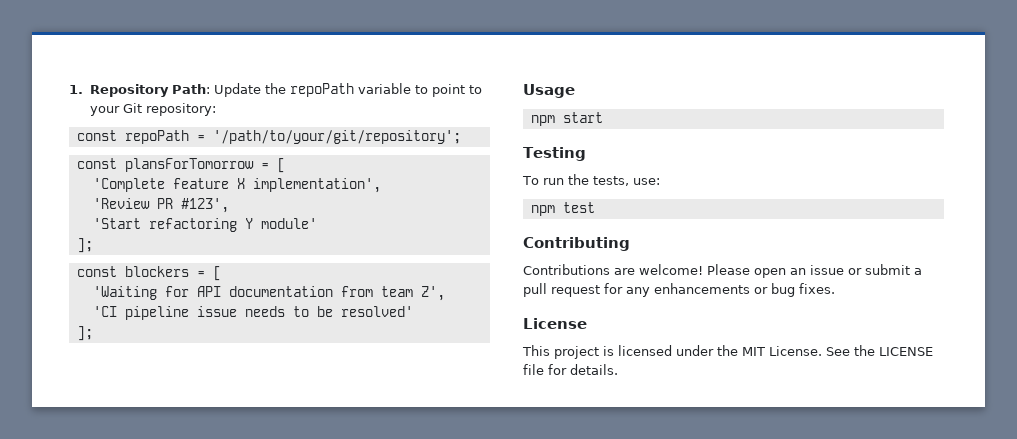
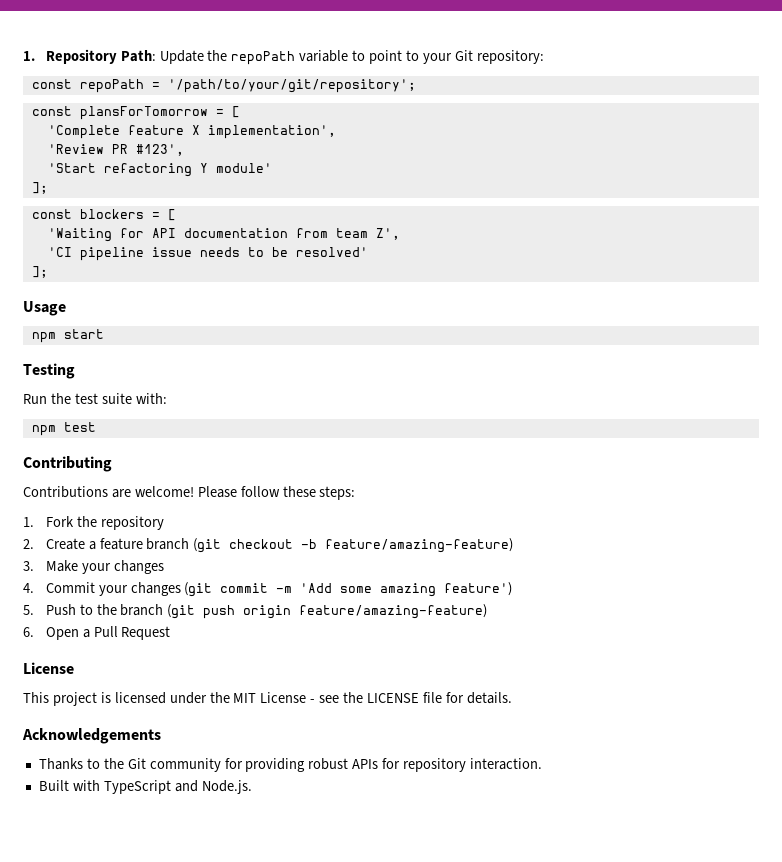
- To run the tests, use:
+ Run the test suite with:
- Please open an issue or submit a pull request for any enhancements or bug fixes.
+ Please follow these steps:
+ 1. Fork the repository
+ 2. Create a feature branch (git checkout -b feature/amazing-feature)
+ 3. Make your changes
+ 4. Commit your changes (git commit -m 'Add some amazing feature')
+ 5. Push to the branch (git push origin feature/amazing-feature)
+ 6. Open a Pull Request
- This project is licensed under the MIT License. See the LICENSE file for details.
+ This project is licensed under the MIT License - see the LICENSE file for details.
+ Acknowledgements
+ Thanks to the Git community for providing robust APIs for repository interaction.
+ Built with TypeScript and Node.js.

